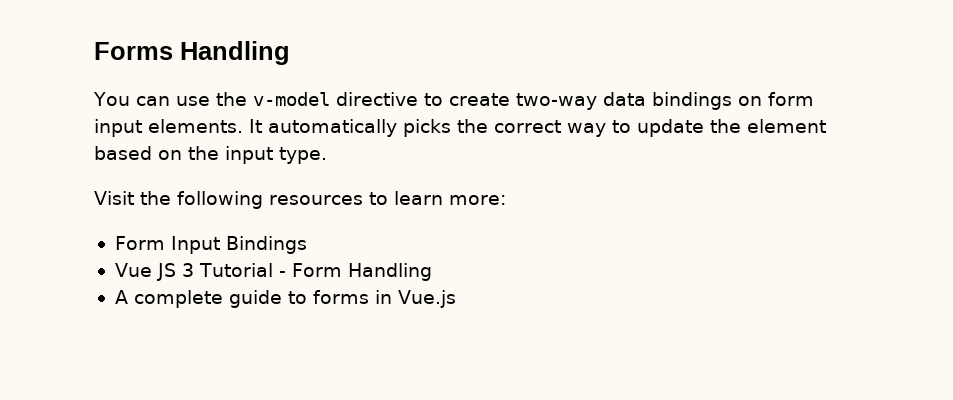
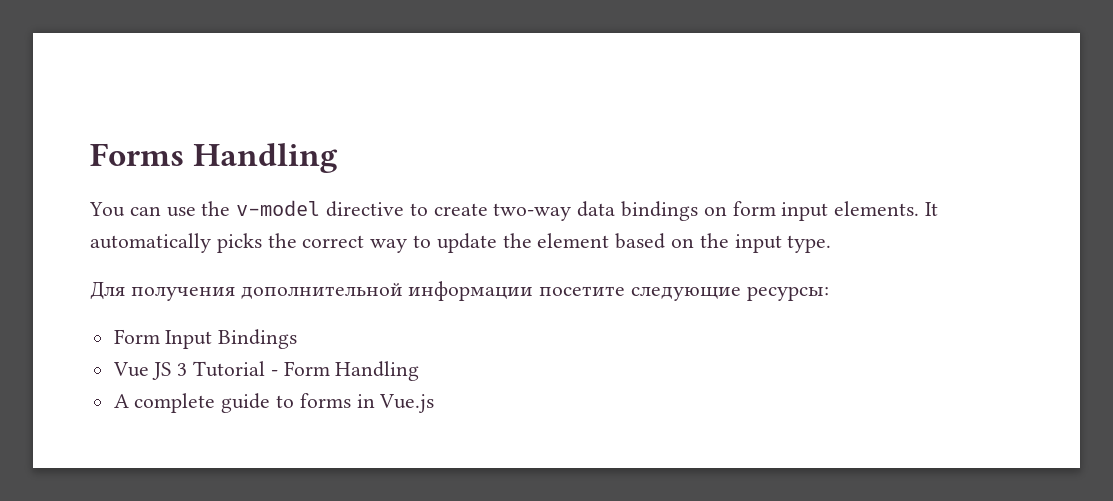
- Visit the following resources to learn more:
+ Для получения дополнительной информации посетите следующие ресурсы:

